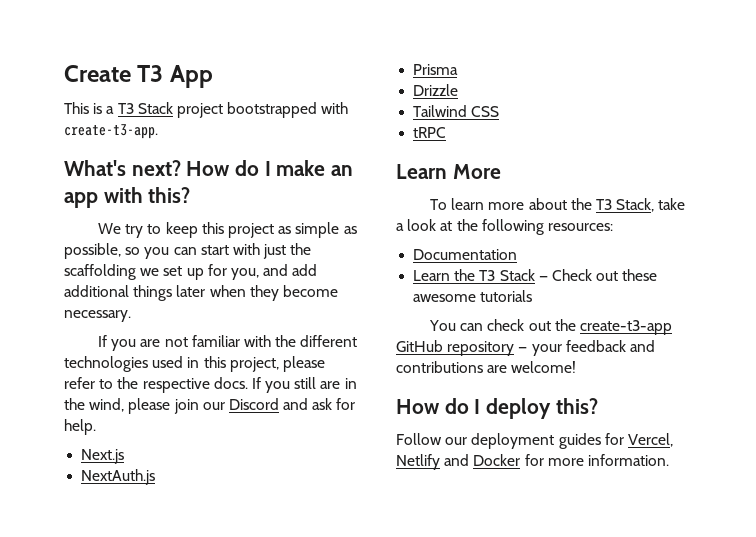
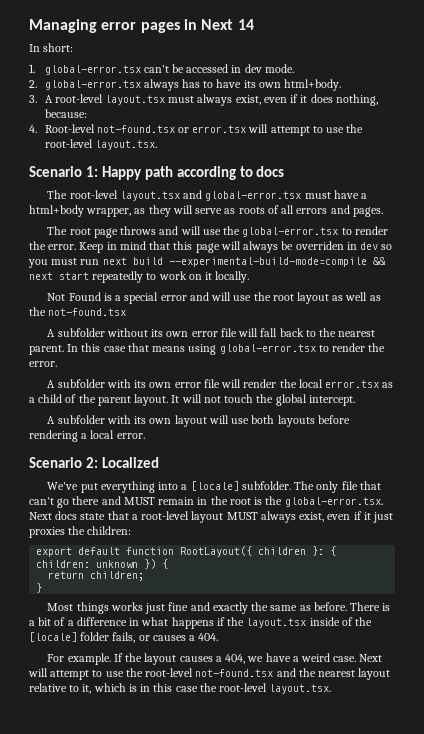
- Create T3 App
- This is a T3 Stack project bootstrapped with create-t3-app.
- What's next? How do I make an app with this?
- We try to keep this project as simple as possible, so you can start with just the scaffolding we set up for you, and add additional things later when they become necessary.
- If you are not familiar with the different technologies used in this project, please refer to the respective docs. If you still are in the wind, please join our Discord and ask for help.
- Next.js
- NextAuth.js
- Prisma
- Drizzle
- Tailwind CSS
- tRPC
- Learn More
- To learn more about the T3 Stack, take a look at the following resources:
- Documentation
- Learn the T3 Stack — Check out these awesome tutorials
- You can check out the create-t3-app GitHub repository — your feedback and contributions are welcome!
- How do I deploy this?
- Follow our deployment guides for Vercel, Netlify and Docker for more information.
+ Managing error pages in Next 14
+ In short:
+ 1. global-error.tsx can't be accessed in dev mode.
+ 2. global-error.tsx always has to have its own html+body.
+ 3. A root-level layout.tsx must always exist, even if it does nothing, because:
+ 4. Root-level not-found.tsx or error.tsx will attempt to use the root-level layout.tsx.
+ Scenario 1: Happy path according to docs
+ The root-level layout.tsx and global-error.tsx must have a html+body wrapper, as they will serve as roots of all errors and pages.
+ The root page throws and will use the global-error.tsx to render the error. Keep in mind that this page will always be overriden in dev so you must run next build --experimental-build-mode=compile && next start repeatedly to work on it locally.
+ Not Found is a special error and will use the root layout as well as the not-found.tsx
+ A subfolder without its own error file will fall back to the nearest parent. In this case that means using global-error.tsx to render the error.
+ A subfolder with its own error file will render the local error.tsx as a child of the parent layout. It will not touch the global intercept.
+ A subfolder with its own layout will use both layouts before rendering a local error.
+ Scenario 2: Localized
+ We've put everything into a [locale] subfolder. The only file that can't go there and MUST remain in the root is the global-error.tsx. Next docs state that a root-level layout MUST always exist, even if it just proxies the children:
+ export default function RootLayout({ children }: { children: unknown }) {
+ return children;
+ }
+ Most things works just fine and exactly the same as before. There is a bit of a difference in what happens if the layout.tsx inside of the [locale] folder fails, or causes a 404.
+ For example. If the layout causes a 404, we have a weird case. Next will attempt to use the root-level not-found.tsx and the nearest layout relative to it, which is in this case the root-level layout.tsx.

